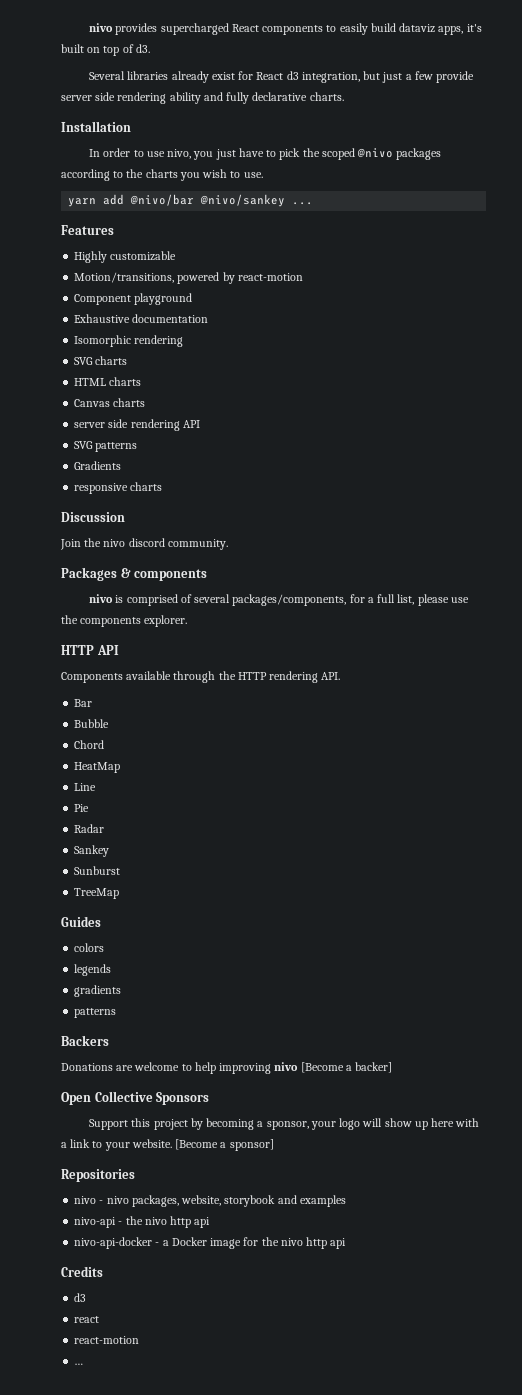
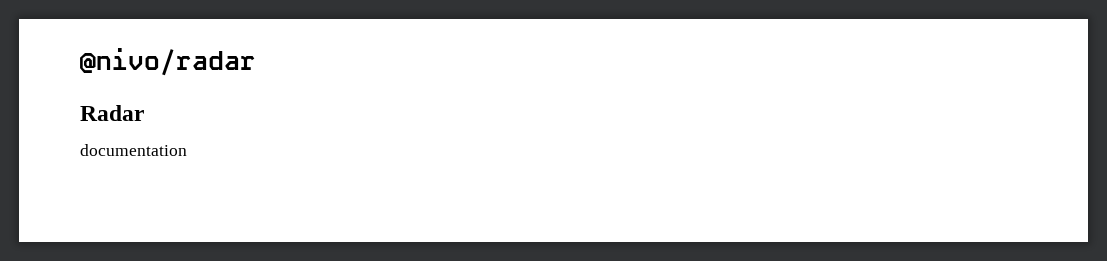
- nivo provides supercharged React components to easily build dataviz apps, it's built on top of d3.
- Several libraries already exist for React d3 integration, but just a few provide server side rendering ability and fully declarative charts.
- Installation
- In order to use nivo, you just have to pick the scoped @nivo packages according to the charts you wish to use.
- yarn add @nivo/bar @nivo/sankey ...
- Features
- Highly customizable
- Motion/transitions, powered by react-motion
- Component playground
- Exhaustive documentation
- Isomorphic rendering
- SVG charts
- HTML charts
- Canvas charts
- server side rendering API
- SVG patterns
- Gradients
- responsive charts
- Discussion
- Join the nivo discord community.
- Packages & components
- nivo is comprised of several packages/components, for a full list, please use the components explorer.
- HTTP API
- Components available through the HTTP rendering API.
- Bar
- Bubble
- Chord
- HeatMap
- Line
- Pie
+ @nivo/radar
  Radar
- Sankey
- Sunburst
- TreeMap
- Guides
- colors
- legends
- gradients
- patterns
- Backers
- Donations are welcome to help improving nivo [Become a backer]
- Open Collective Sponsors
- Support this project by becoming a sponsor, your logo will show up here with a link to your website. [Become a sponsor]
- Repositories
- nivo - nivo packages, website, storybook and examples
- nivo-api - the nivo http api
- nivo-api-docker - a Docker image for the nivo http api
- Credits
- d3
- react
- react-motion
- …
+ documentation

